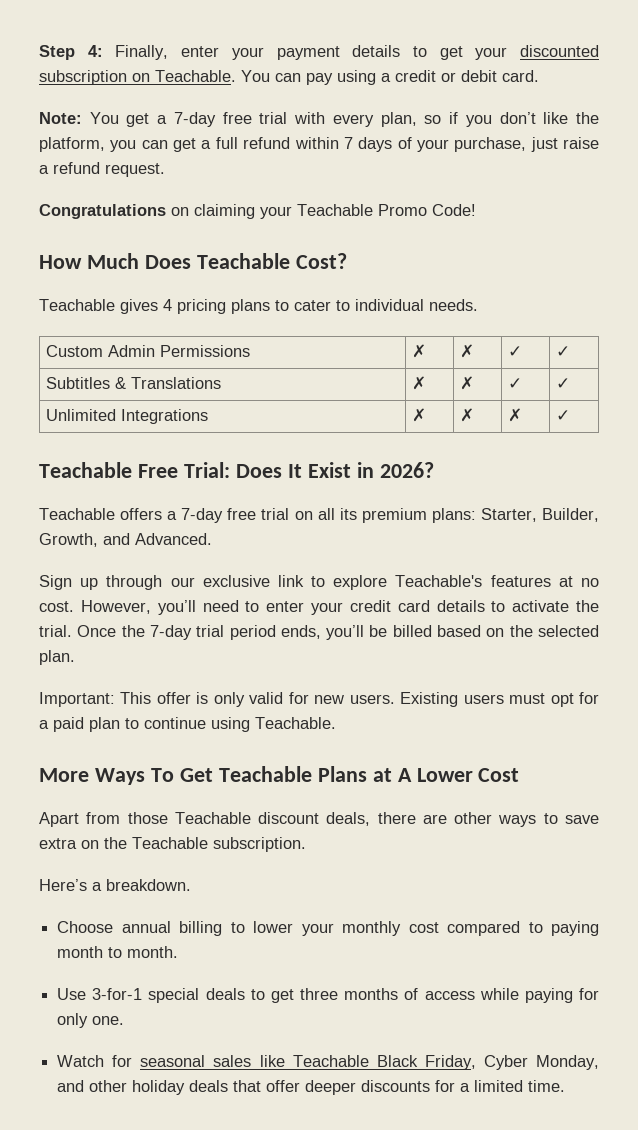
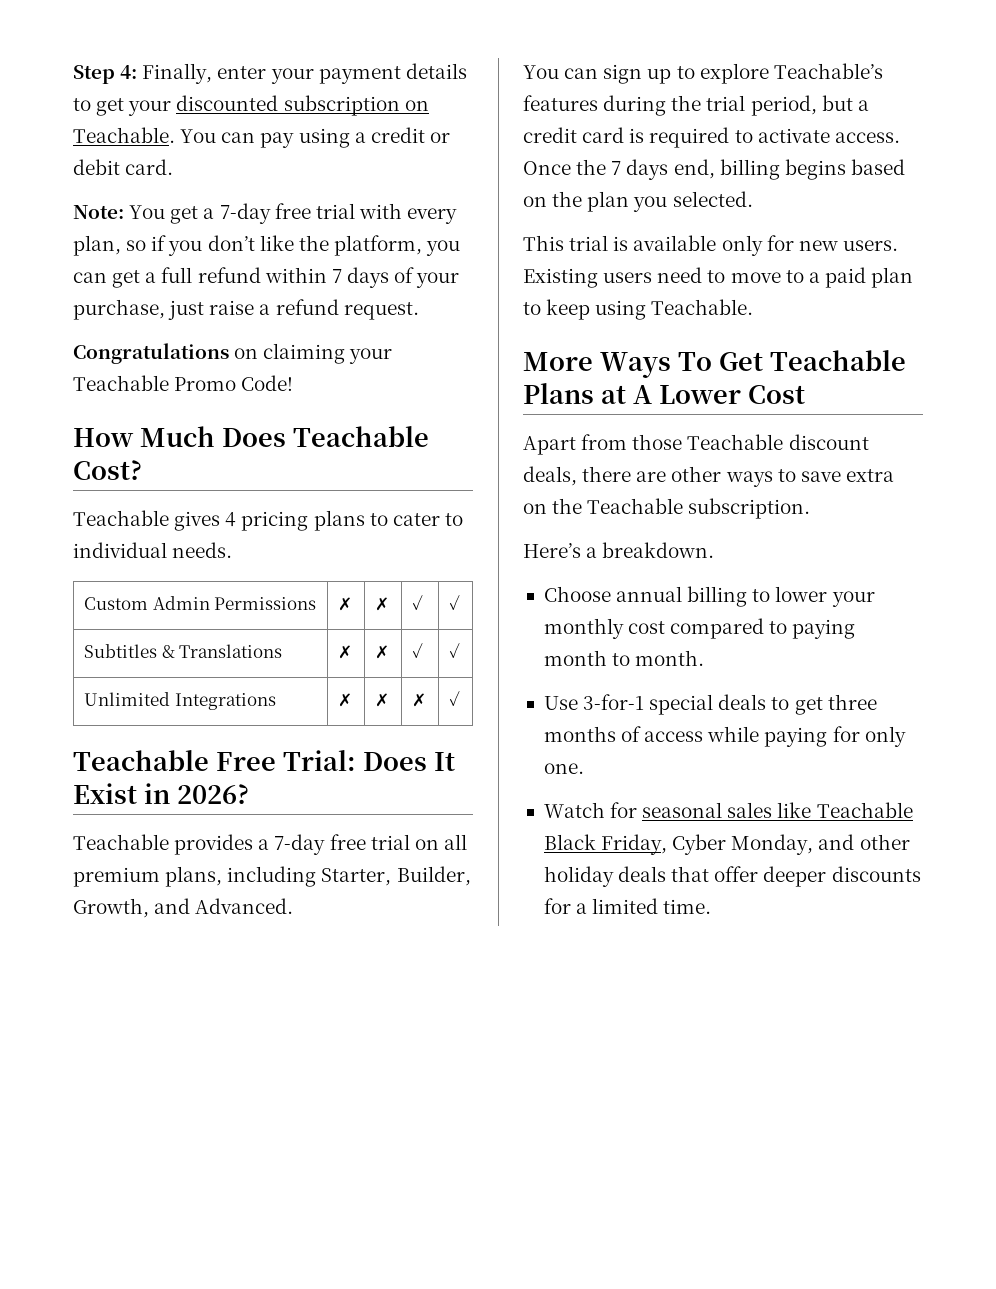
- Teachable offers a 7-day free trial on all its premium plans: Starter, Builder, Growth, and Advanced.
+ Teachable provides a 7-day free trial on all premium plans, including Starter, Builder, Growth, and Advanced.
- Sign up through our exclusive link to explore Teachable's features at no cost. However, you’ll need to enter your credit card details to activate the trial. Once the 7-day trial period ends, you’ll be billed based on the selected plan.
- Important: This offer is only valid for new users.
+ You can sign up to explore Teachable’s features during the trial period, but a credit card is required to activate access. Once the 7 days end, billing begins based on the plan you selected.
+ This trial is available only for new users.
- Existing users must opt for a paid plan to continue using Teachable.
+ Existing users need to move to a paid plan to keep using Teachable.

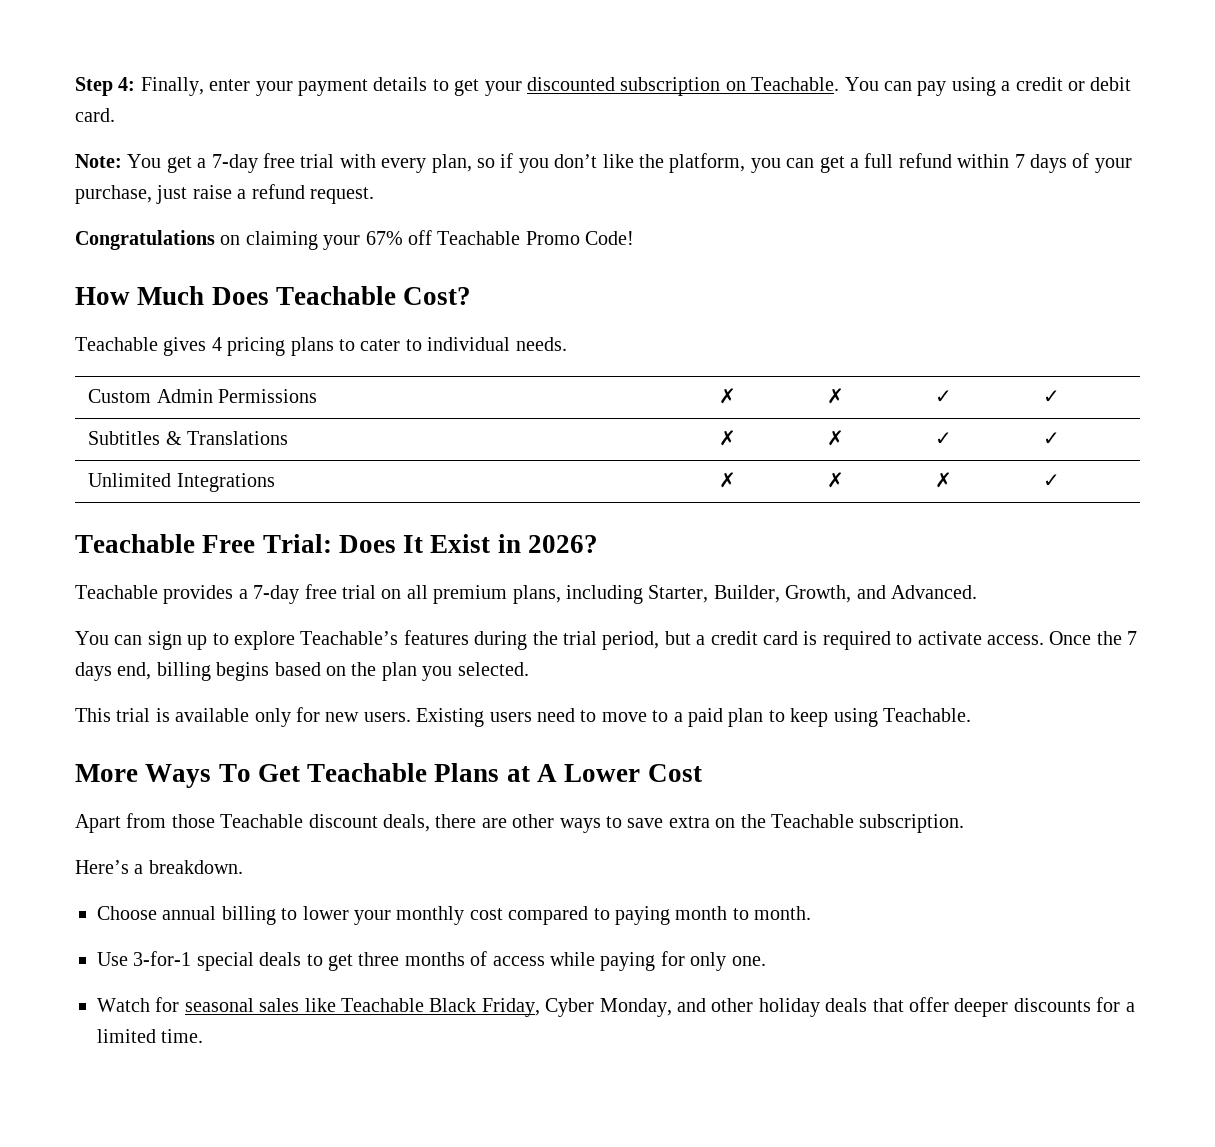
- Congratulations on claiming your Teachable Promo Code!
+ Congratulations on claiming your 67% off Teachable Promo Code!

